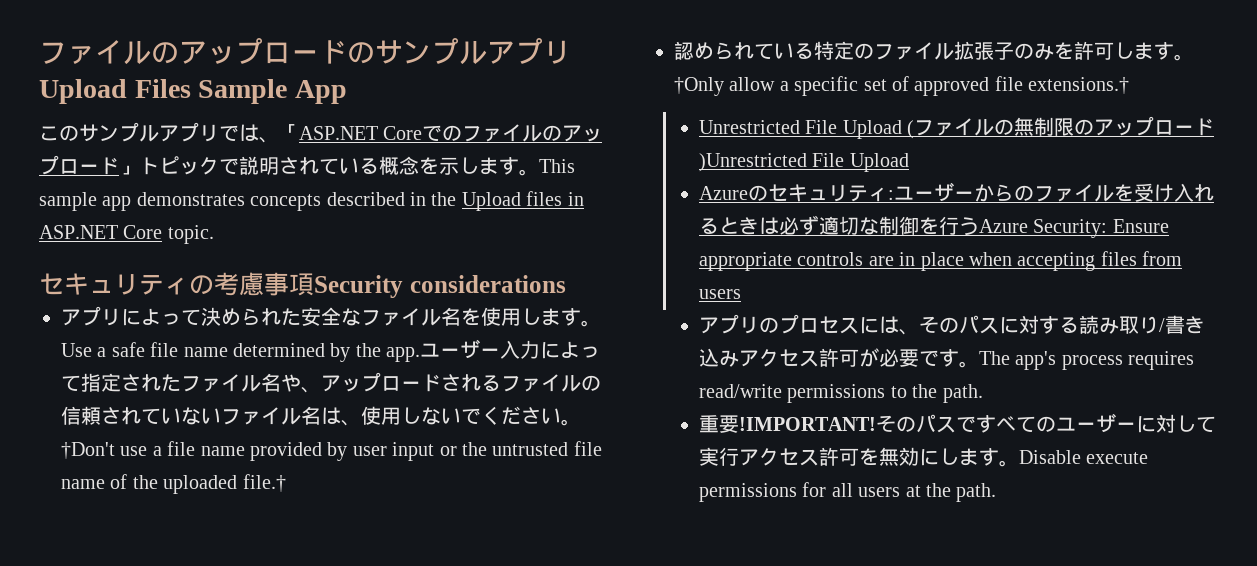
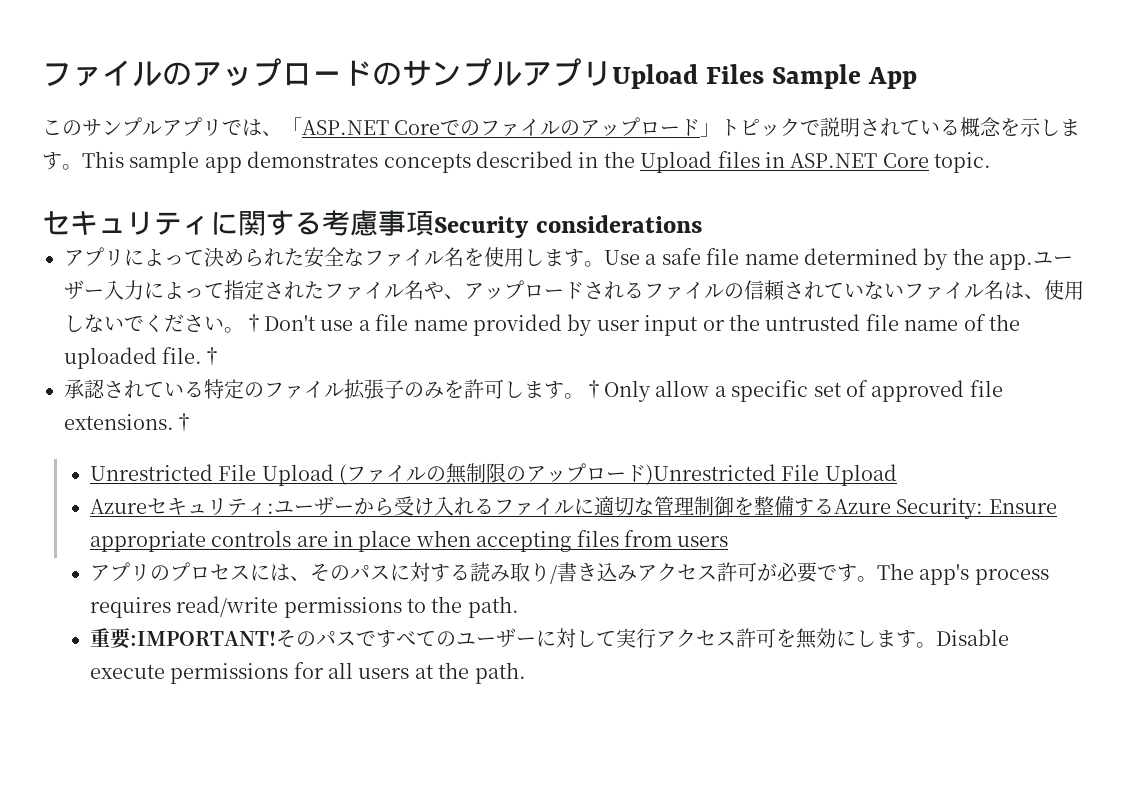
- セキュリティの考慮事項Security considerations
+ セキュリティに関する考慮事項Security considerations
- 認められている特定のファイル拡張子のみを許可します。
+ 承認されている特定のファイル拡張子のみを許可します。
- Azureのセキュリティ:ユーザーからのファイルを受け入れるときは必ず適切な制御を行うAzure Security: Ensure appropriate controls are in place when accepting files from users
+ Azureセキュリティ:ユーザーから受け入れるファイルに適切な管理制御を整備するAzure Security: Ensure appropriate controls are in place when accepting files from users
- 重要!IMPORTANT!
+ 重要:IMPORTANT!

